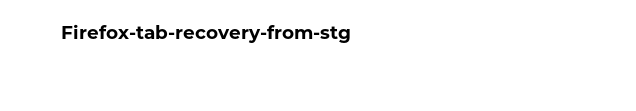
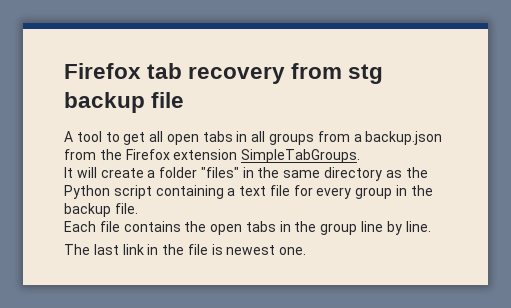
- Firefox-tab-recovery-from-stg
+ Firefox tab recovery from stg backup file
+ A tool to get all open tabs in all groups from a backup.json from the Firefox extension SimpleTabGroups.
+ It will create a folder "files" in the same directory as the Python script containing a text file for every group in the backup file.
+ Each file contains the open tabs in the group line by line.
+ The last link in the file is newest one.

